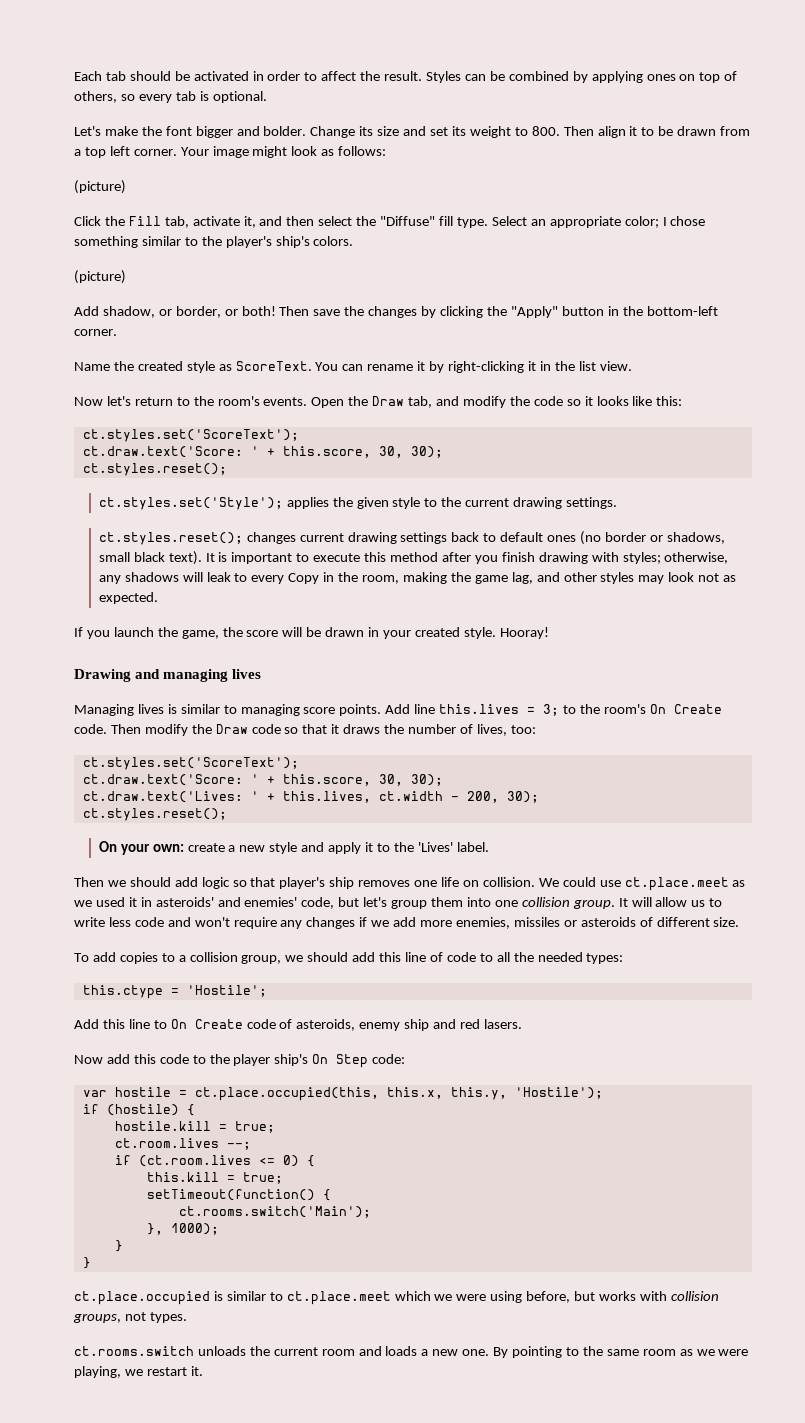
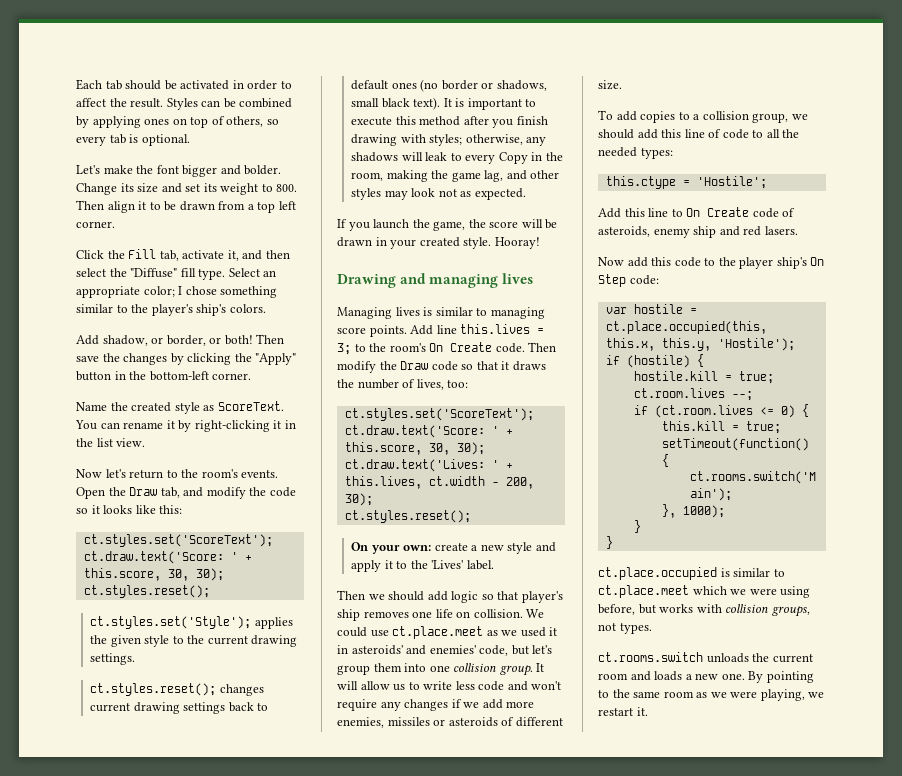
- Your image might look as follows:
- (picture)
  Select an appropriate color; I chose something similar to the player's ship's colors.
- (picture)

